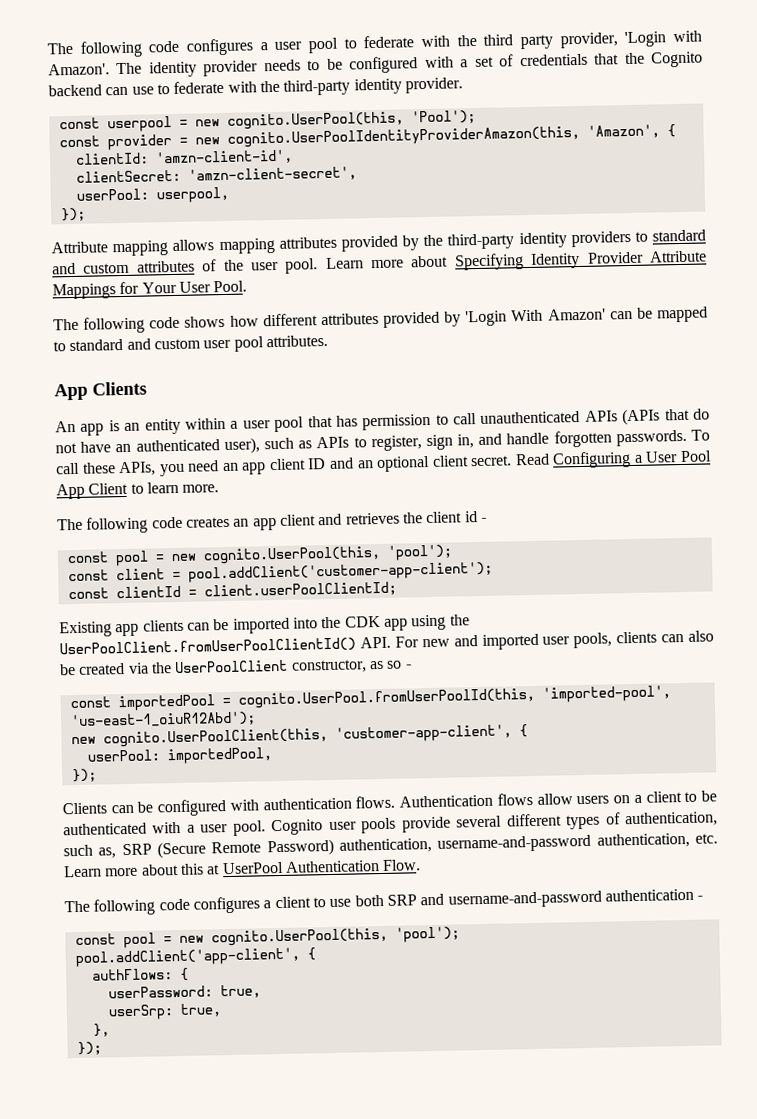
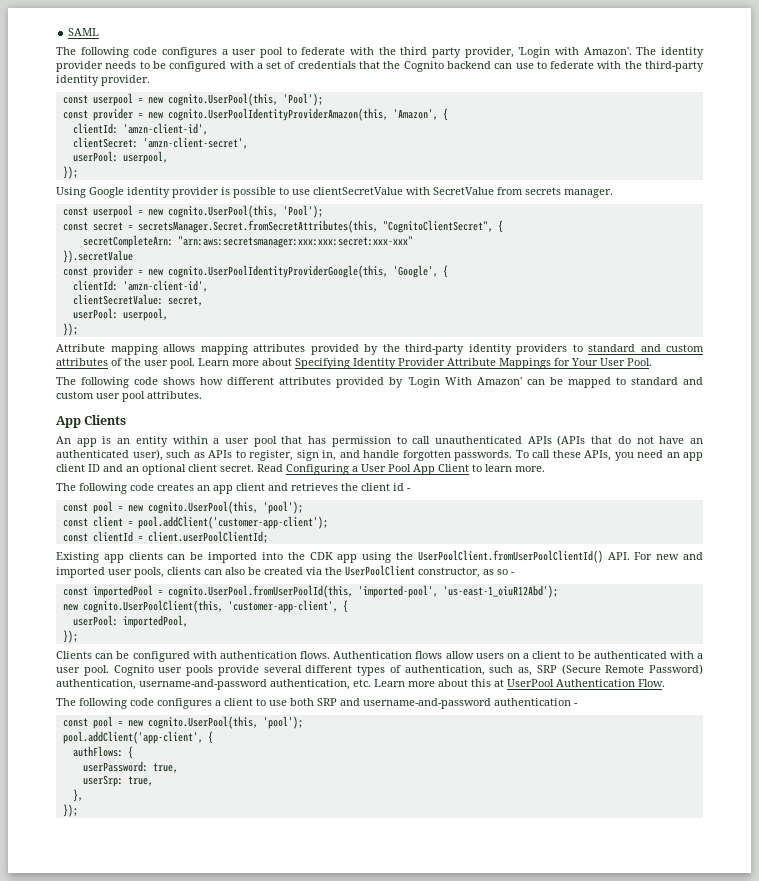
+ SAML
+ Using Google identity provider is possible to use clientSecretValue with SecretValue from secrets manager.
+ const userpool = new cognito.UserPool(this, 'Pool');
+ const secret = secretsManager.Secret.fromSecretAttributes(this, "CognitoClientSecret", {
+ secretCompleteArn: "arn:aws:secretsmanager:xxx:xxx:secret:xxx-xxx"
+ }).secretValue
+ const provider = new cognito.UserPoolIdentityProviderGoogle(this, 'Google', {
+ clientId: 'amzn-client-id',
+ clientSecretValue: secret,
+ userPool: userpool,
+ });

